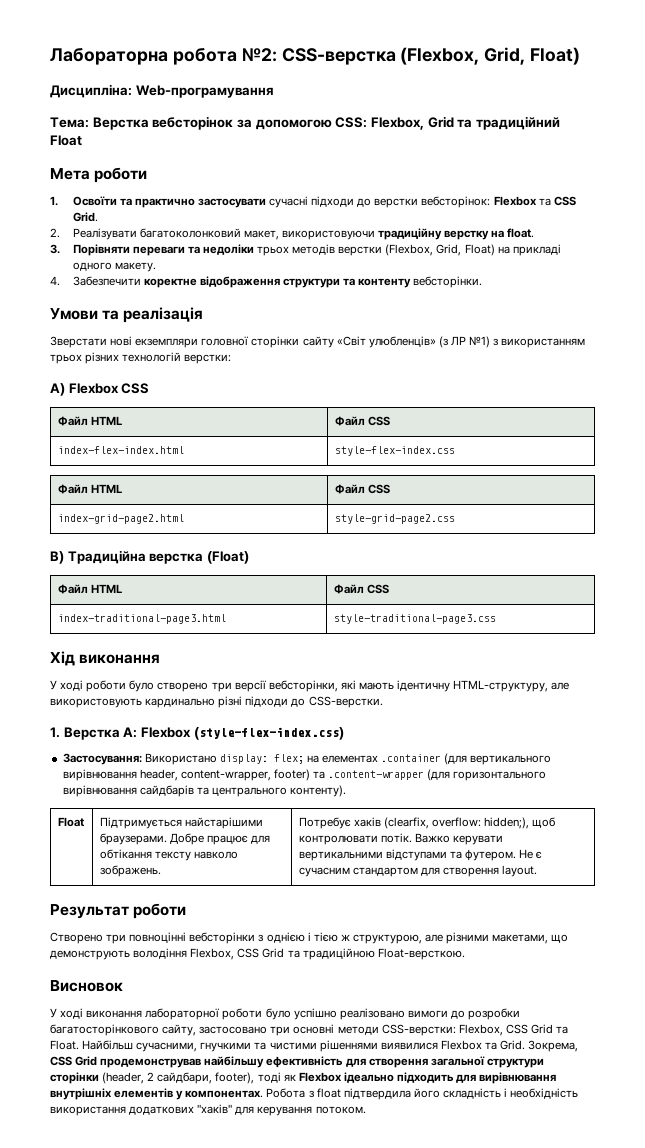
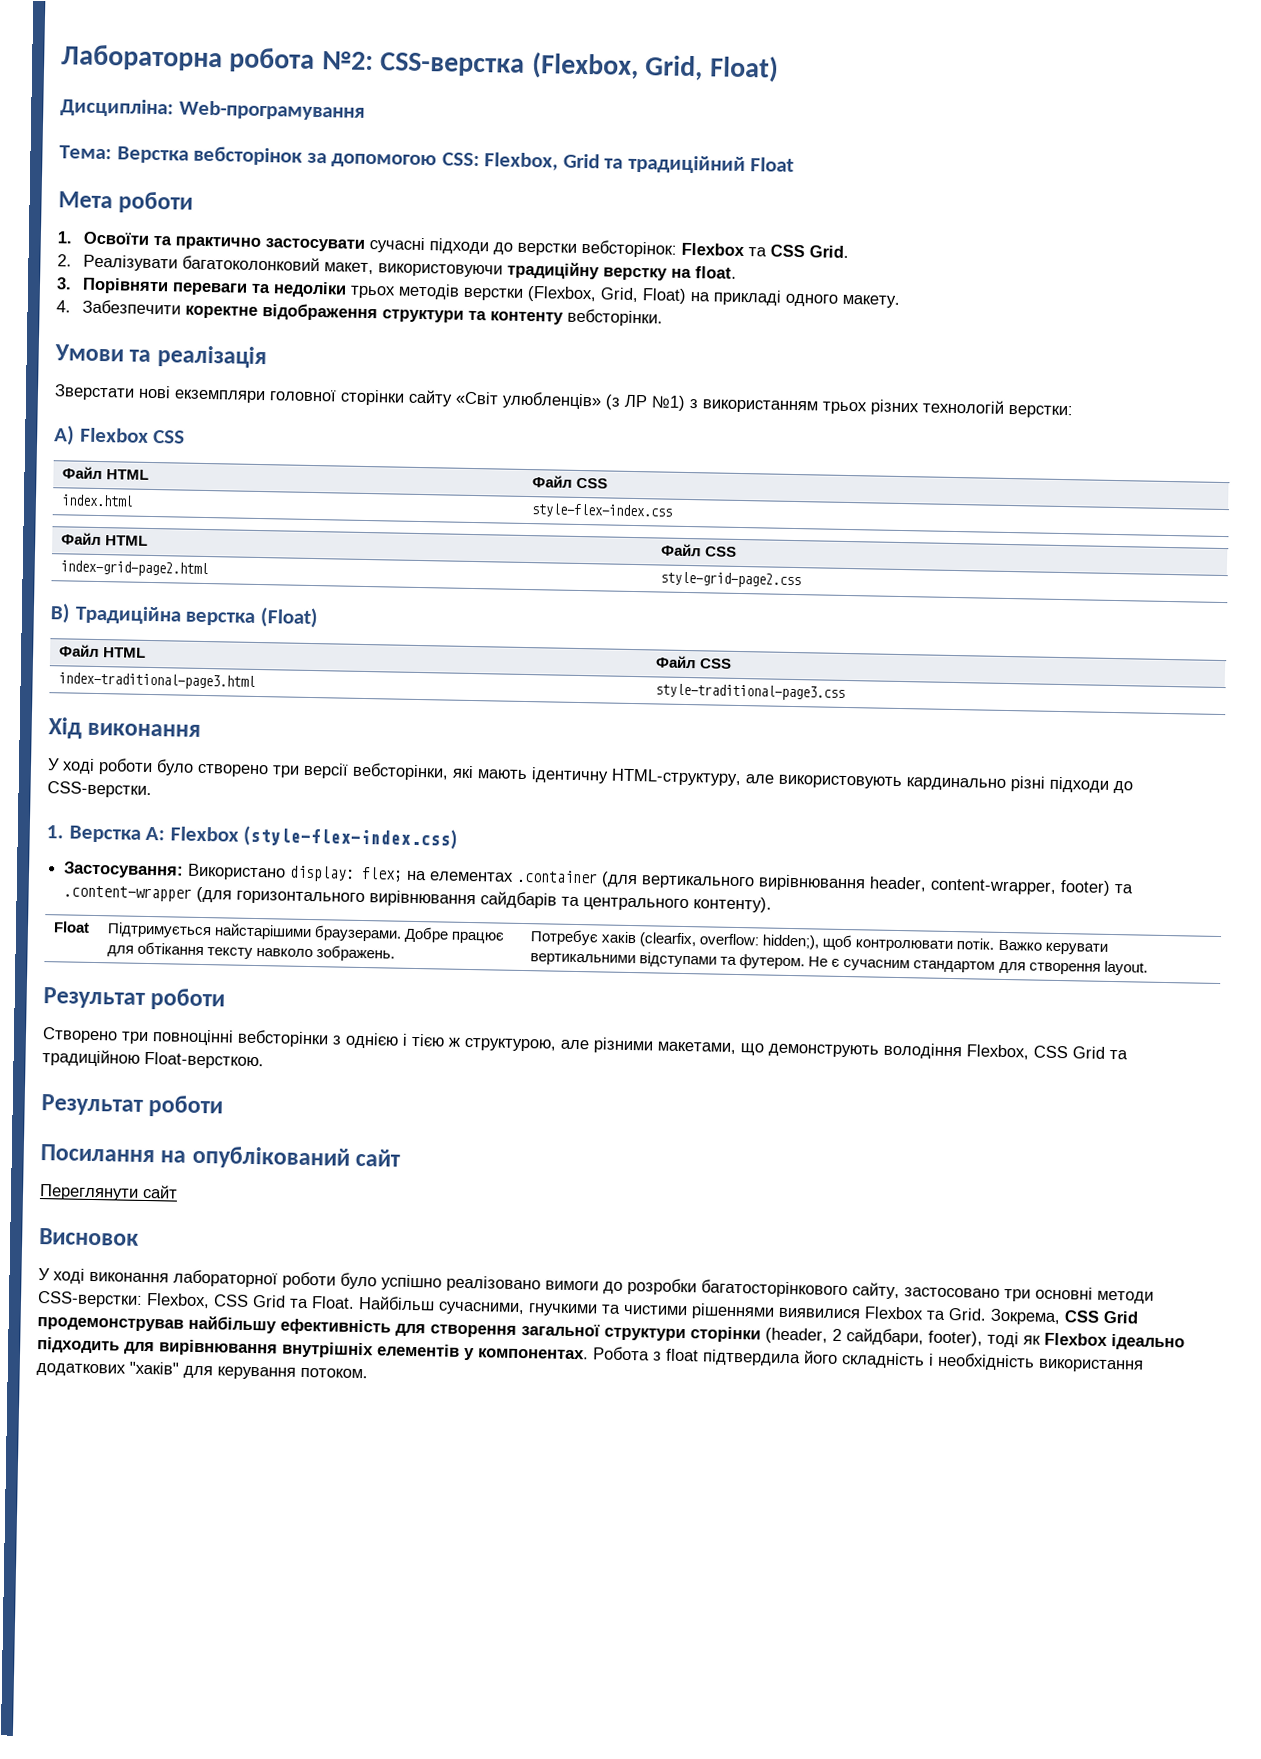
- index-flex-index.html | style-flex-index.css
+ index.html | style-flex-index.css
  Створено три повноцінні вебсторінки з однією і тією ж структурою, але різними макетами, що демонструють володіння Flexbox, CSS Grid та традиційною Float-версткою.
+ Результат роботи
+ Посилання на опублікований сайт
+ Переглянути сайт

